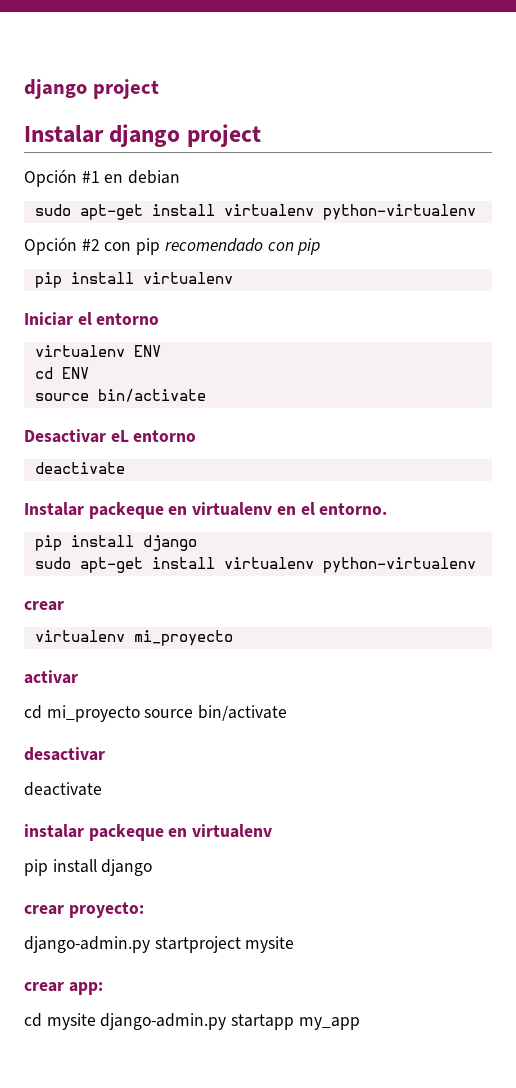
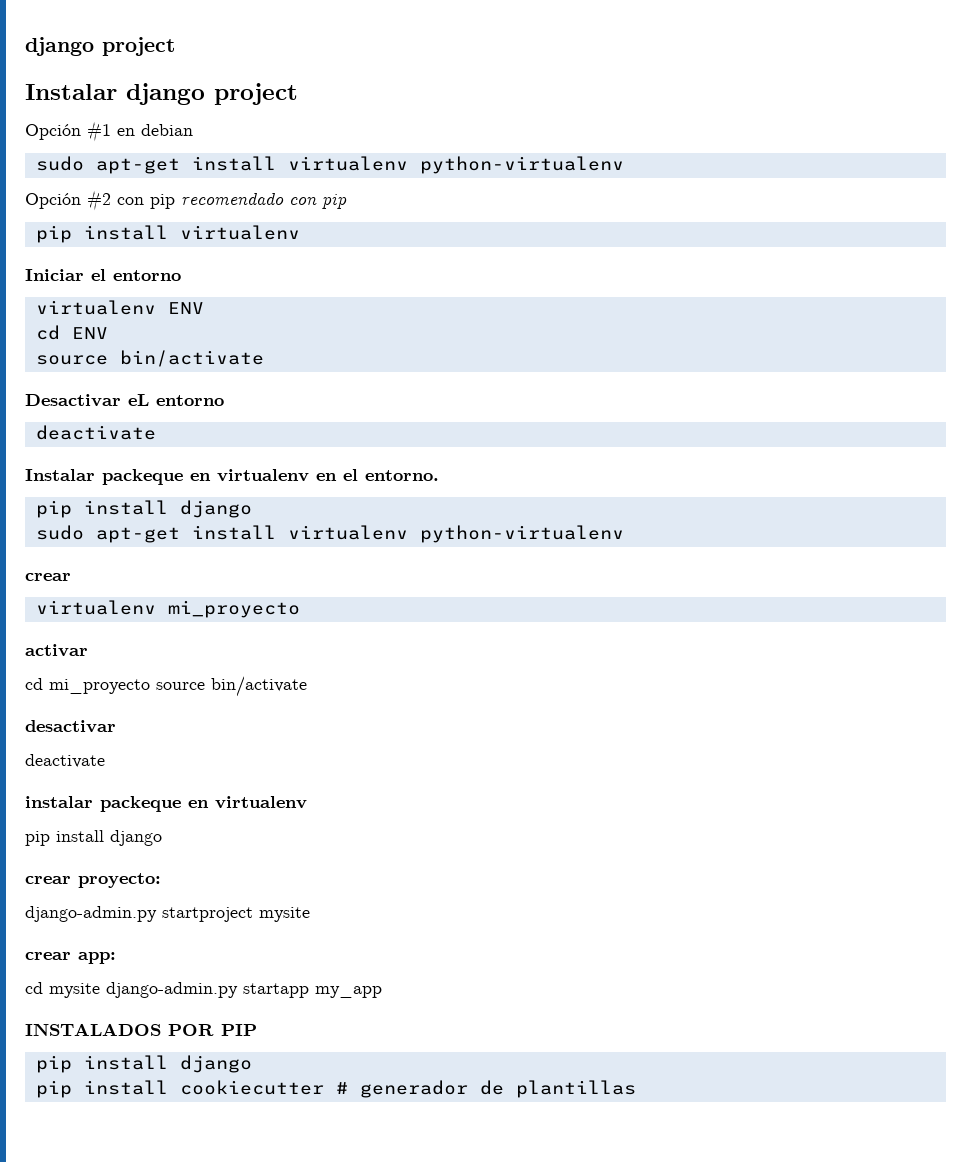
+ INSTALADOS POR PIP
+ pip install django
+ pip install cookiecutter # generador de plantillas

